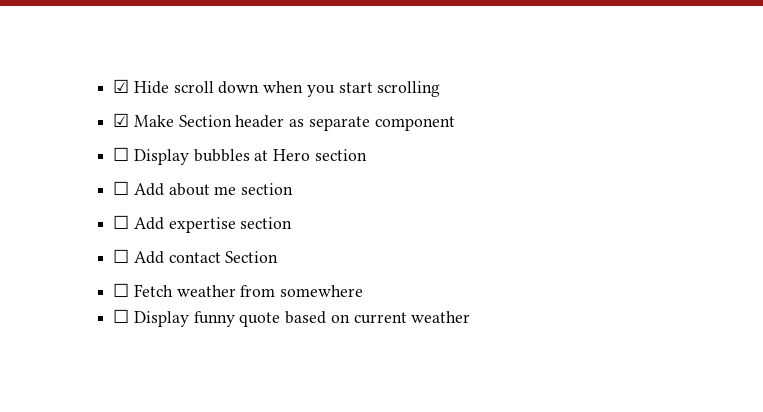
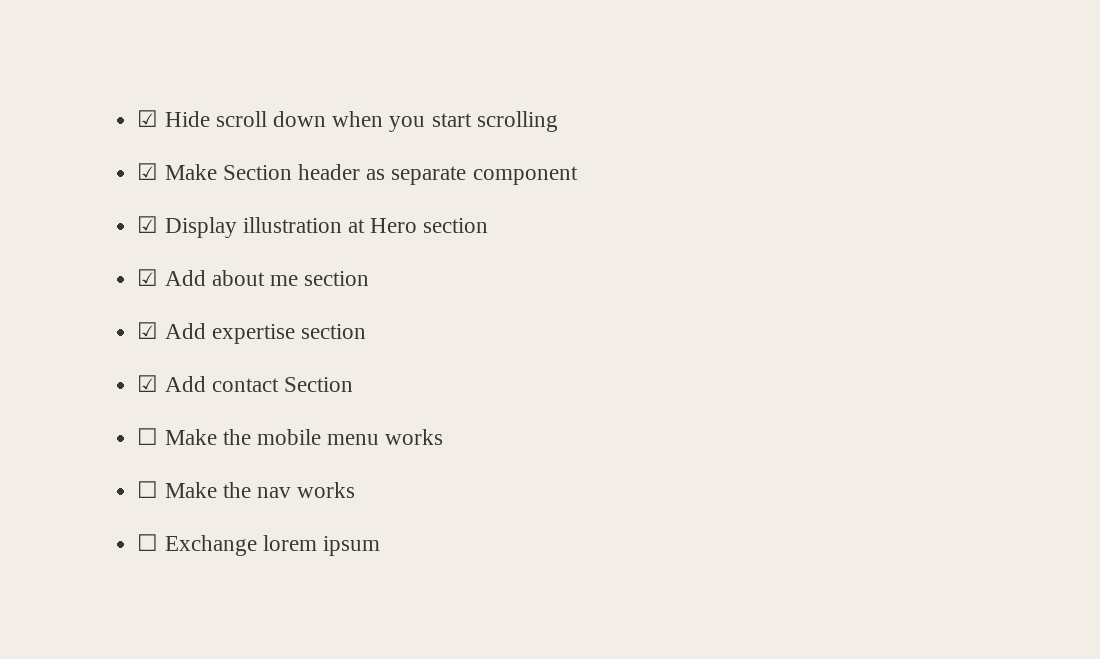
- ☐ Display bubbles at Hero section
+ ☑ Display illustration at Hero section
- ☐ Add about me section
+ ☑ Add about me section
- ☐ Add expertise section
+ ☑ Add expertise section
- ☐ Add contact Section
+ ☑ Add contact Section
- ☐ Fetch weather from somewhere
- ☐ Display funny quote based on current weather
+ ☐ Make the mobile menu works
+ ☐ Make the nav works
+ ☐ Exchange lorem ipsum

